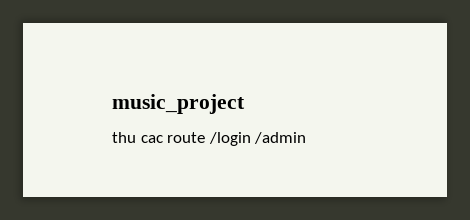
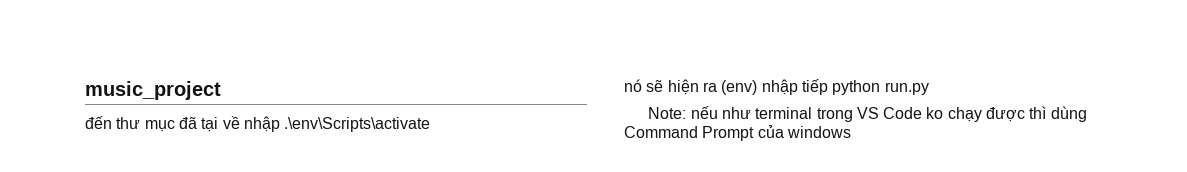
- thu cac route /login /admin
+ đến thư mục đã tại về nhập .\env\Scripts\activate
+ nó sẽ hiện ra (env) nhập tiếp python run.py
+ Note: nếu như terminal trong VS Code ko chạy được thì dùng Command Prompt của windows

